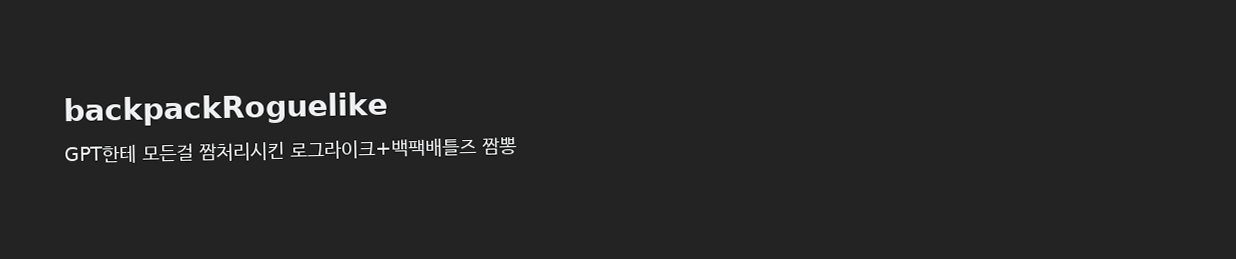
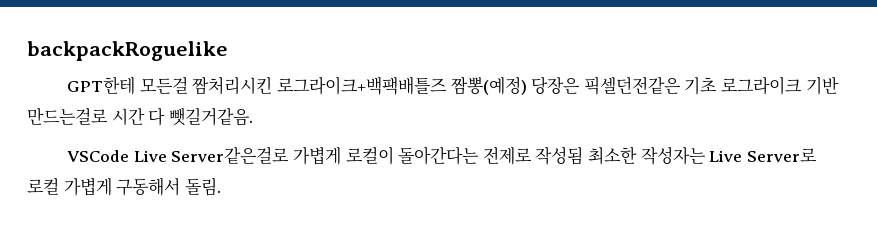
- GPT한테 모든걸 짬처리시킨 로그라이크+백팩배틀즈 짬뽕
+ GPT한테 모든걸 짬처리시킨 로그라이크+백팩배틀즈 짬뽕(예정) 당장은 픽셀던전같은 기초 로그라이크 기반 만드는걸로 시간 다 뺏길거같음.
+ VSCode Live Server같은걸로 가볍게 로컬이 돌아간다는 전제로 작성됨 최소한 작성자는 Live Server로 로컬 가볍게 구동해서 돌림.

